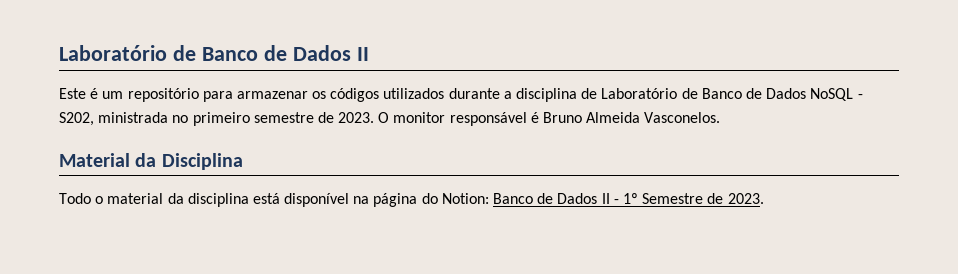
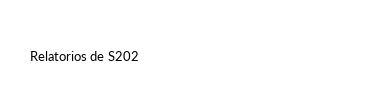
- Laboratório de Banco de Dados II
- Este é um repositório para armazenar os códigos utilizados durante a disciplina de Laboratório de Banco de Dados NoSQL - S202, ministrada no primeiro semestre de 2023. O monitor responsável é Bruno Almeida Vasconelos.
- Material da Disciplina
- Todo o material da disciplina está disponível na página do Notion: Banco de Dados II - 1º Semestre de 2023.
+ Relatorios de S202

